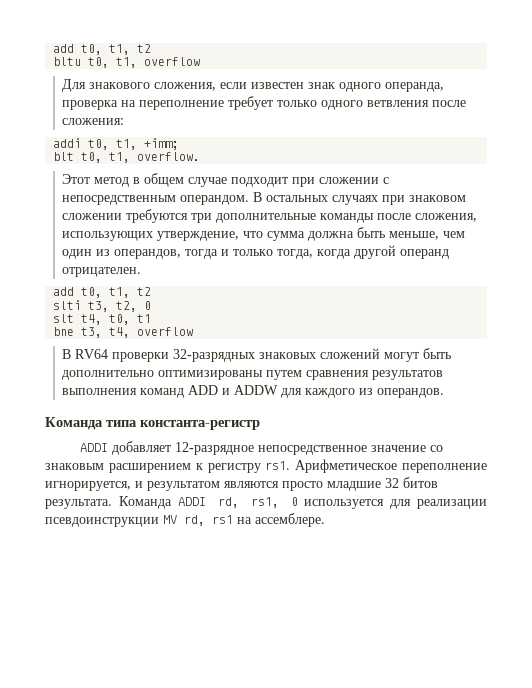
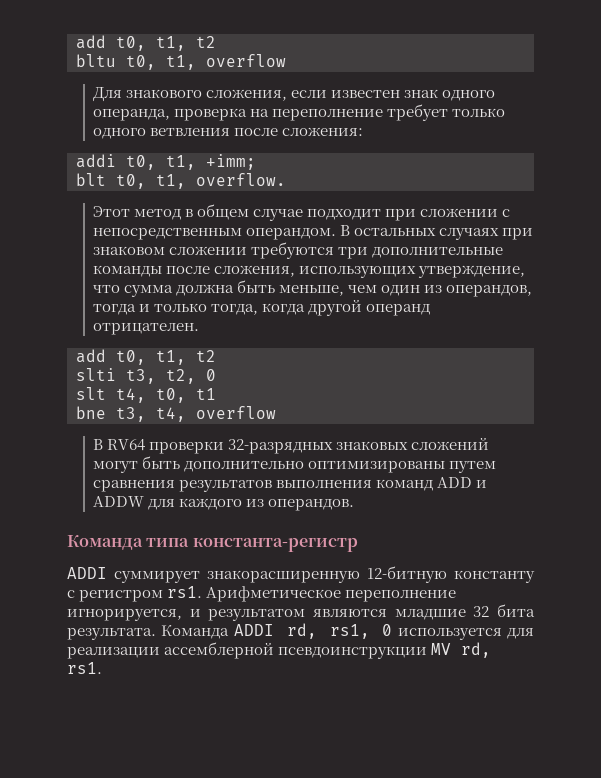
- ADDI добавляет 12-разрядное непосредственное значение со знаковым расширением к регистру rs1.
+ ADDI суммирует знакорасширенную 12-битную константу с регистром rs1.
- Арифметическое переполнение игнорируется, и результатом являются просто младшие 32 битов результата.
+ Арифметическое переполнение игнорируется, и результатом являются младшие 32 бита результата.
- Команда ADDI rd, rs1, 0 используется для реализации псевдоинструкции MV rd, rs1 на ассемблере.
+ Команда ADDI rd, rs1, 0 используется для реализации ассемблерной псевдоинструкции MV rd, rs1.

